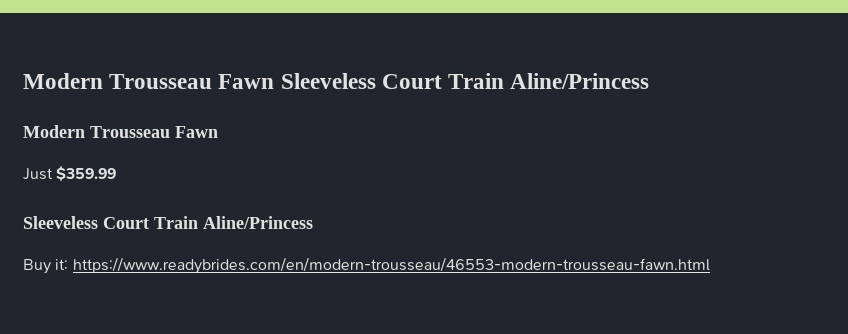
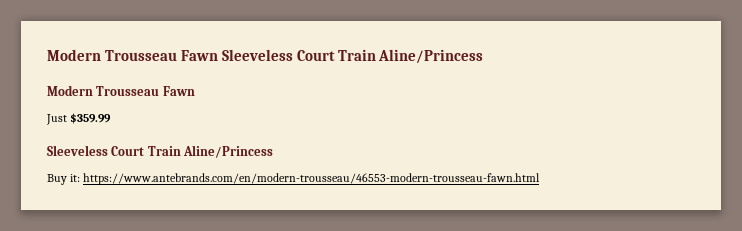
- Buy it: https://www.readybrides.com/en/modern-trousseau/46553-modern-trousseau-fawn.html
+ Buy it: https://www.antebrands.com/en/modern-trousseau/46553-modern-trousseau-fawn.html

